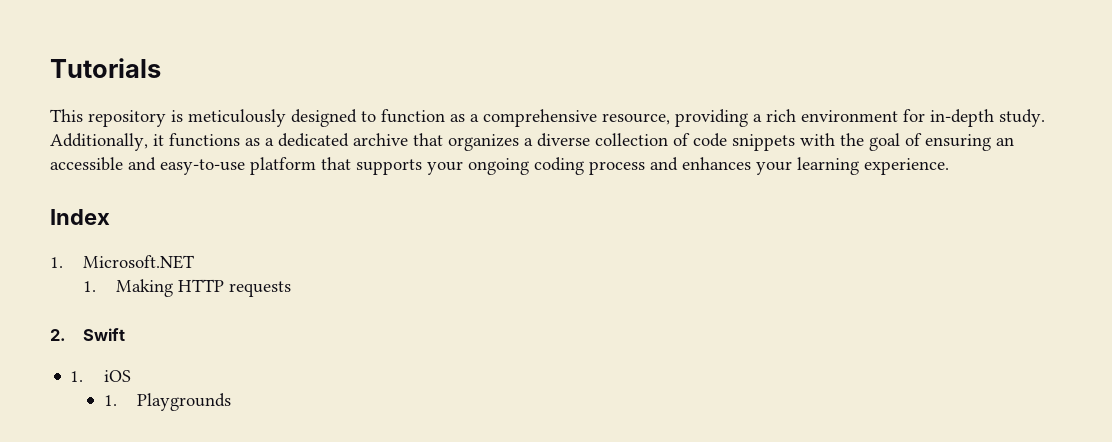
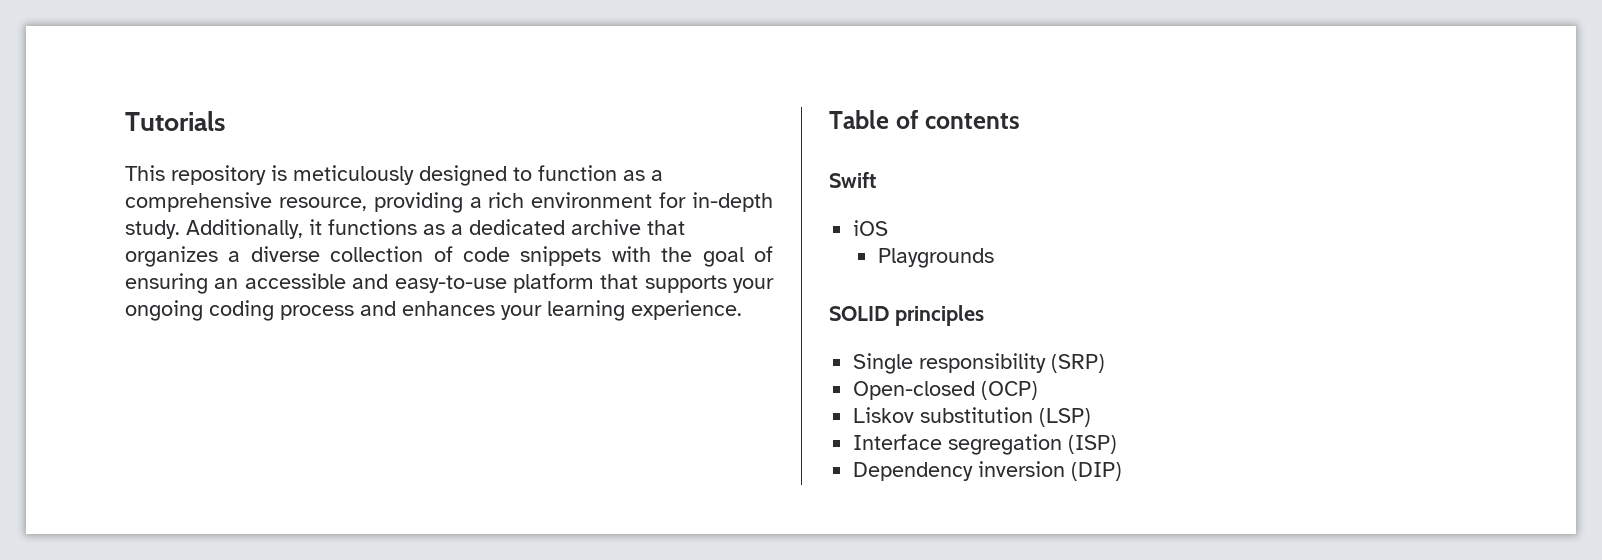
- Index
- 1. Microsoft.NET
- 1. Making HTTP requests
- 2. Swift
+ Table of contents
+ Swift
- 1. iOS
+ iOS
- 1. Playgrounds
+ Playgrounds
+ SOLID principles
+ Single responsibility (SRP)
+ Open-closed (OCP)
+ Liskov substitution (LSP)
+ Interface segregation (ISP)
+ Dependency inversion (DIP)

